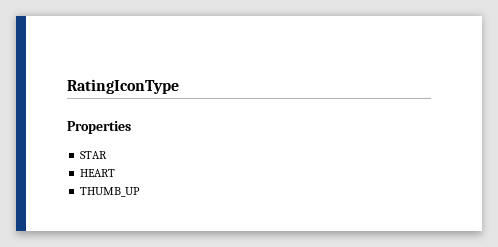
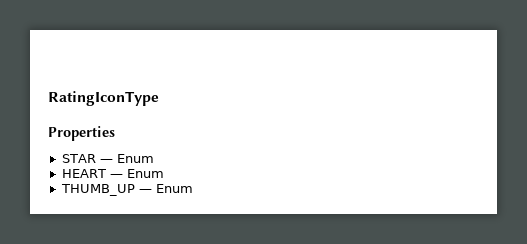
- STAR
+ STAR — Enum
- HEART
+ HEART — Enum
- THUMB_UP
+ THUMB_UP — Enum

